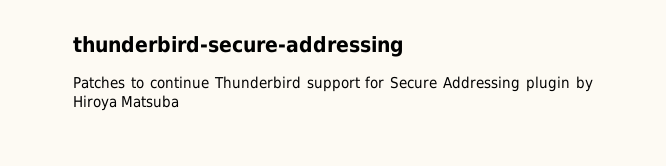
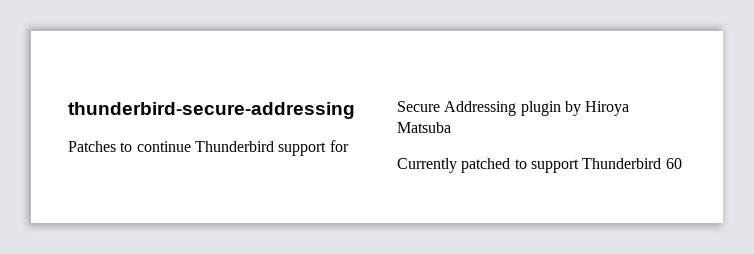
+ Currently patched to support Thunderbird 60

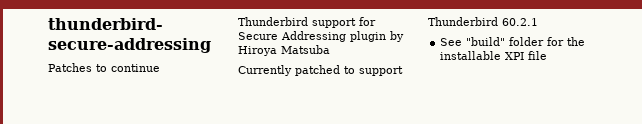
- Currently patched to support Thunderbird 60
+ Currently patched to support Thunderbird 60.2.1
+ See "build" folder for the installable XPI file

